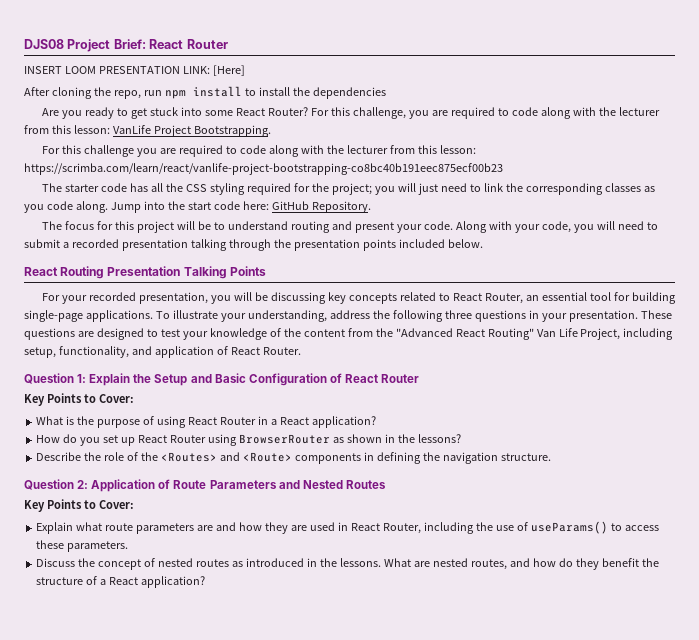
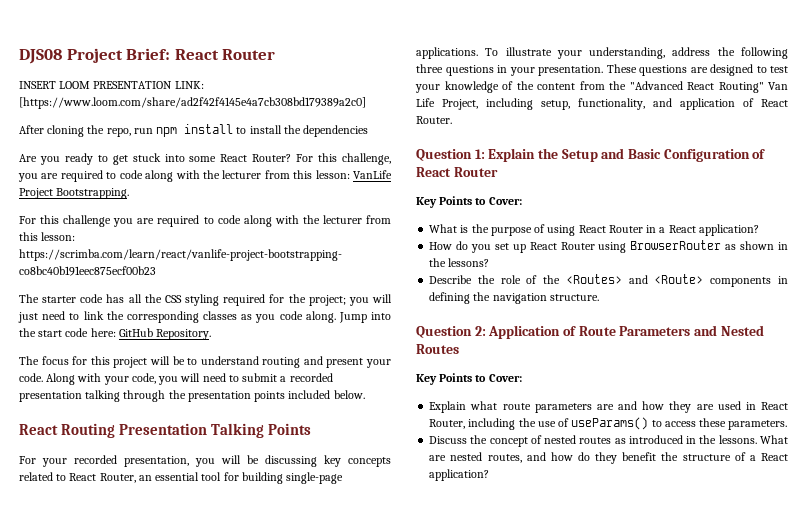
- INSERT LOOM PRESENTATION LINK: [Here]
+ INSERT LOOM PRESENTATION LINK: [https://www.loom.com/share/ad2f42f4145e4a7cb308bd179389a2c0]

